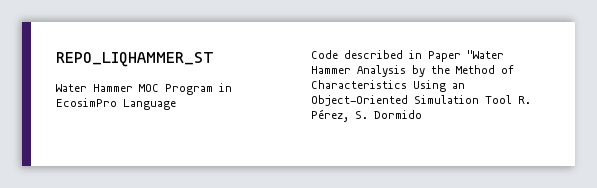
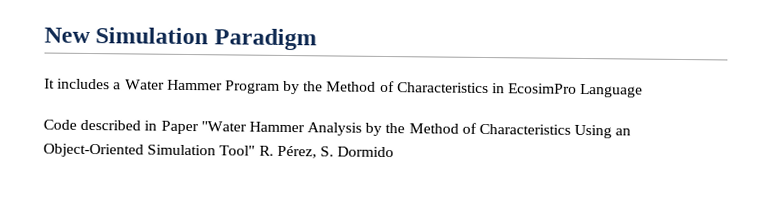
- REPO_LIQHAMMER_ST
- Water Hammer MOC Program in EcosimPro Language
+ New Simulation Paradigm
+ It includes a Water Hammer Program by the Method of Characteristics in EcosimPro Language
- Code described in Paper "Water Hammer Analysis by the Method of Characteristics Using an Object-Oriented Simulation Tool R. Pérez, S. Dormido
+ Code described in Paper "Water Hammer Analysis by the Method of Characteristics Using an Object-Oriented Simulation Tool" R. Pérez, S. Dormido

